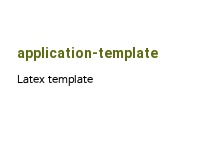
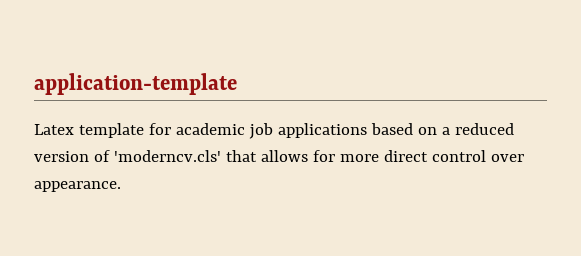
- Latex template
+ Latex template for academic job applications based on a reduced version of 'moderncv.cls' that allows for more direct control over appearance.

